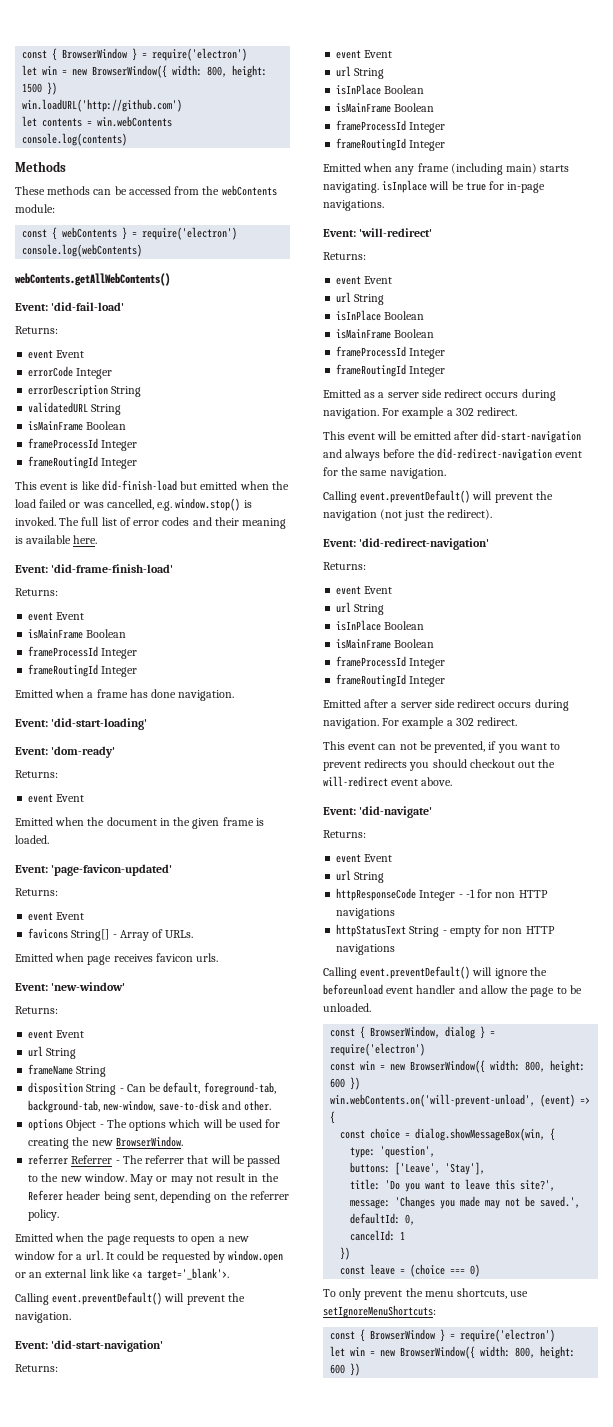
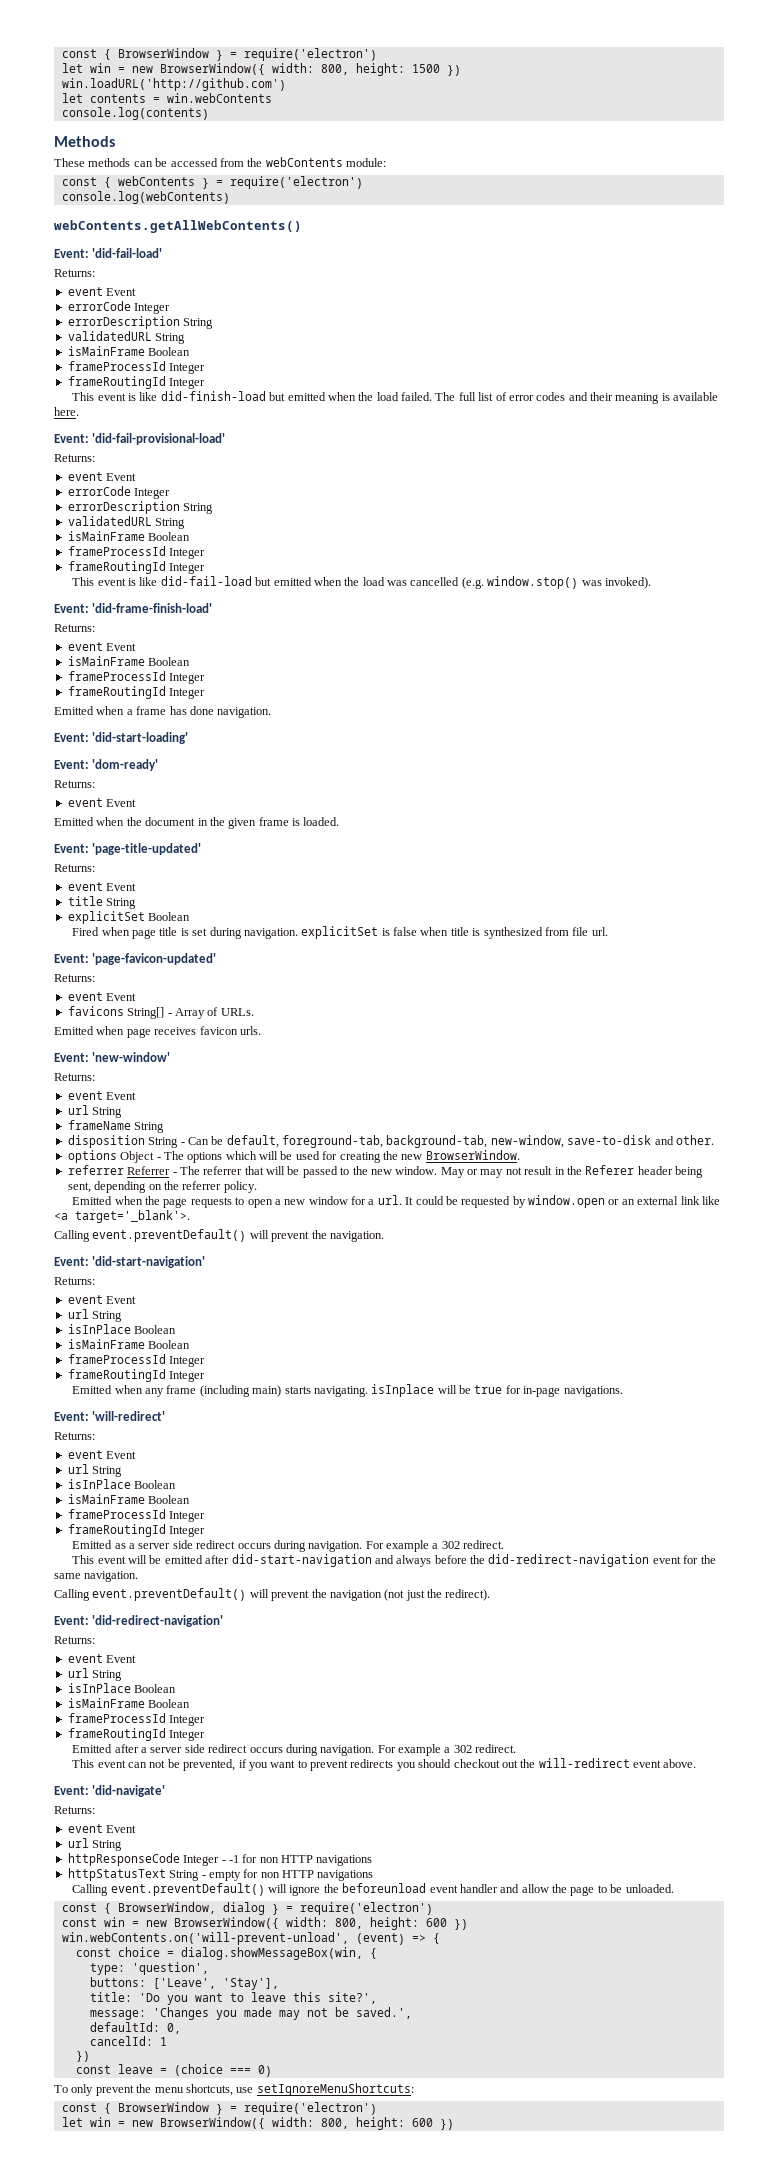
- This event is like did-finish-load but emitted when the load failed or was cancelled, e.g. window.stop() is invoked.
+ This event is like did-finish-load but emitted when the load failed.
+ Event: 'did-fail-provisional-load'
+ Returns:
+ event Event
+ errorCode Integer
+ errorDescription String
+ validatedURL String
+ isMainFrame Boolean
+ frameProcessId Integer
+ frameRoutingId Integer
+ This event is like did-fail-load but emitted when the load was cancelled (e.g. window.stop() was invoked).
+ Event: 'page-title-updated'
+ Returns:
+ event Event
+ title String
+ explicitSet Boolean
+ Fired when page title is set during navigation. explicitSet is false when title is synthesized from file url.

